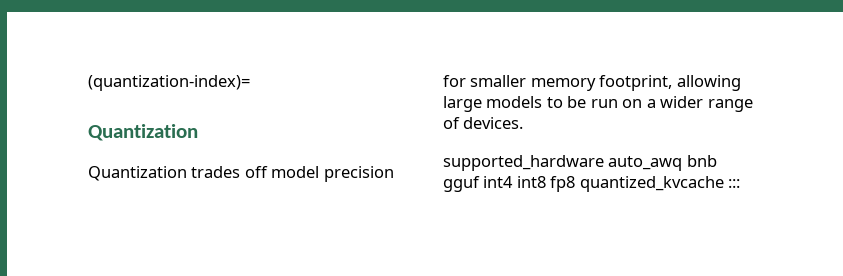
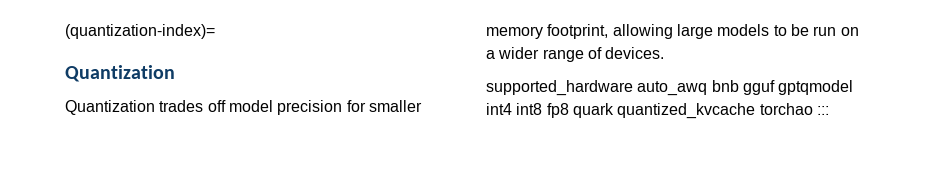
- supported_hardware auto_awq bnb gguf int4 int8 fp8 quantized_kvcache :::
+ supported_hardware auto_awq bnb gguf gptqmodel int4 int8 fp8 quark quantized_kvcache torchao :::

